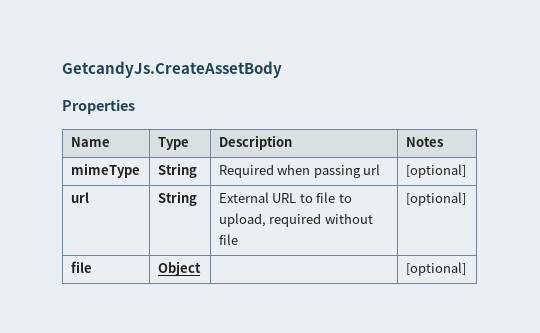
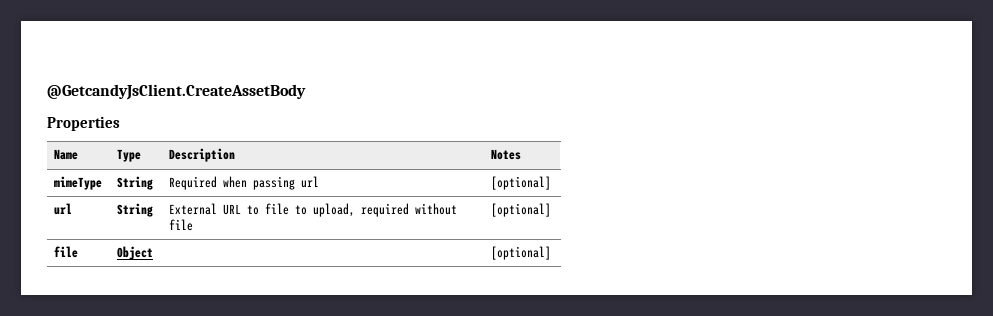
- GetcandyJs.CreateAssetBody
+ @GetcandyJsClient.CreateAssetBody

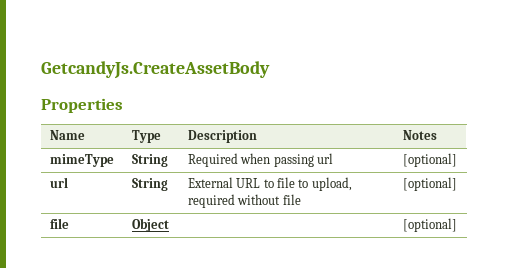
- @GetcandyJsClient.CreateAssetBody
+ GetcandyJs.CreateAssetBody

